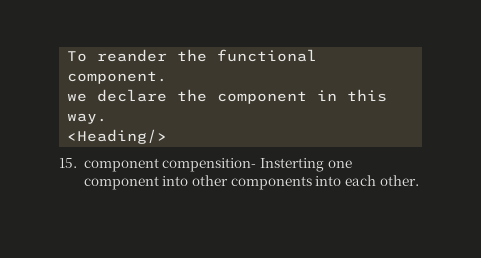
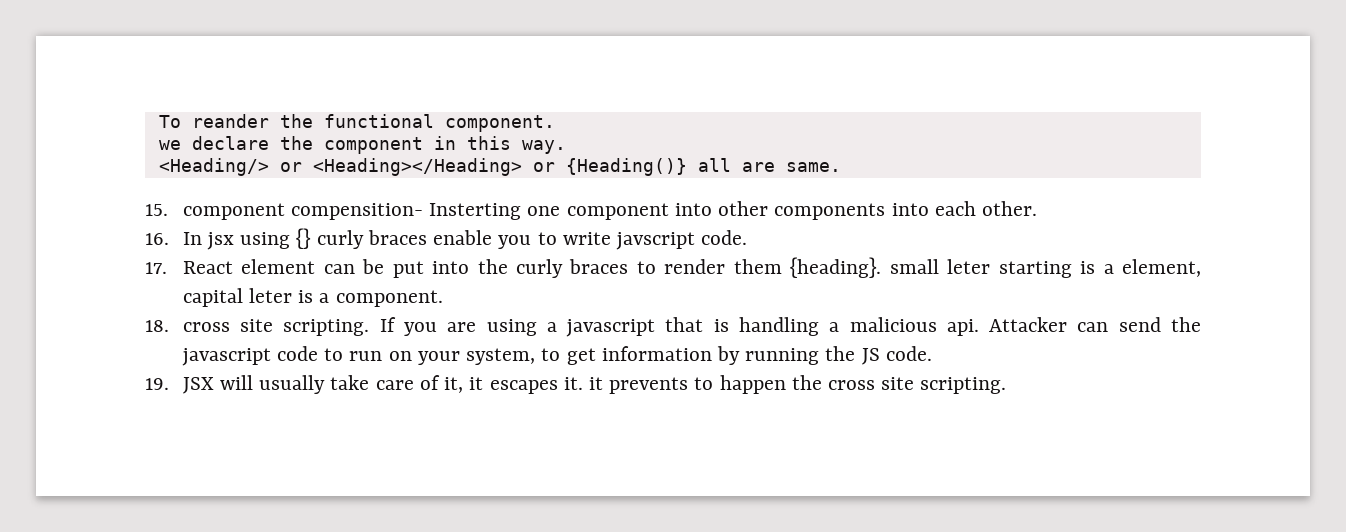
- <Heading/>
+ <Heading/> or <Heading></Heading> or {Heading()} all are same.
+ 16. In jsx using {} curly braces enable you to write javscript code.
+ 17. React element can be put into the curly braces to render them {heading}. small leter starting is a element, capital leter is a component.
+ 18. cross site scripting. If you are using a javascript that is handling a malicious api. Attacker can send the javascript code to run on your system, to get information by running the JS code.
+ 19. JSX will usually take care of it, it escapes it. it prevents to happen the cross site scripting.

